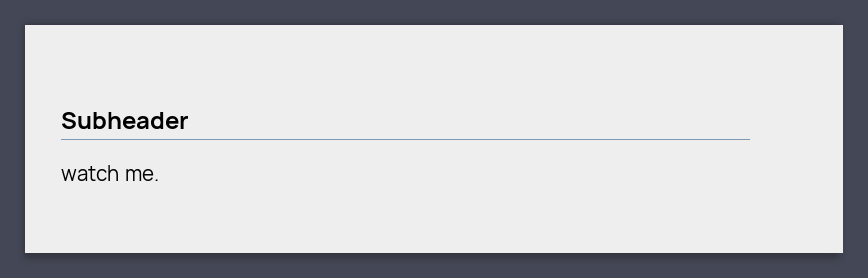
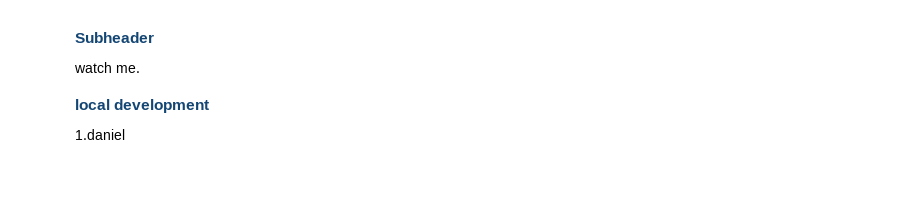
+ local development
+ 1.daniel

